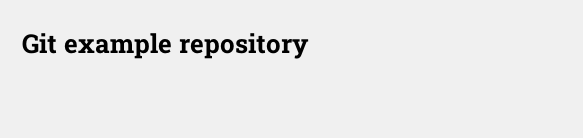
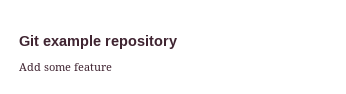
+ Add some feature

